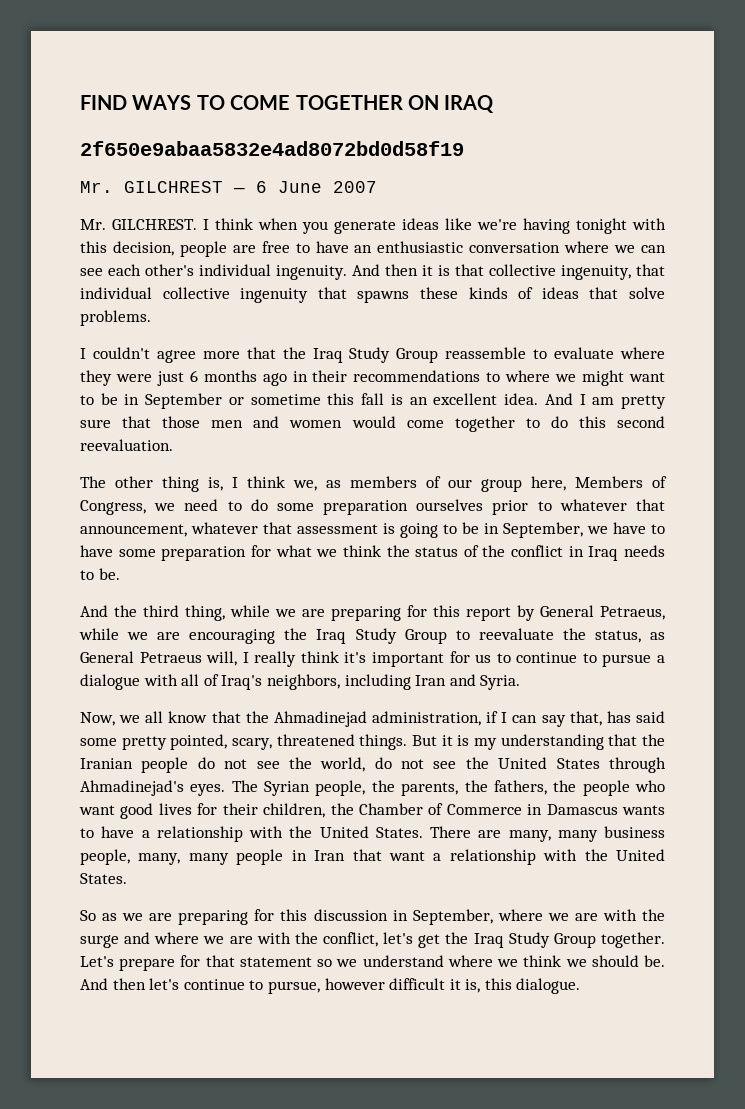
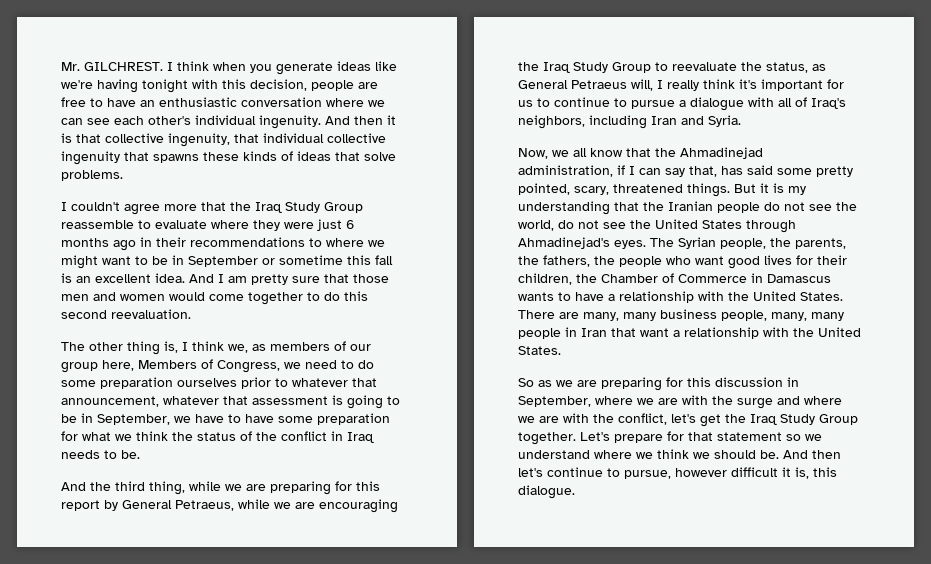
- FIND WAYS TO COME TOGETHER ON IRAQ
- 2f650e9abaa5832e4ad8072bd0d58f19
- Mr. GILCHREST — 6 June 2007

